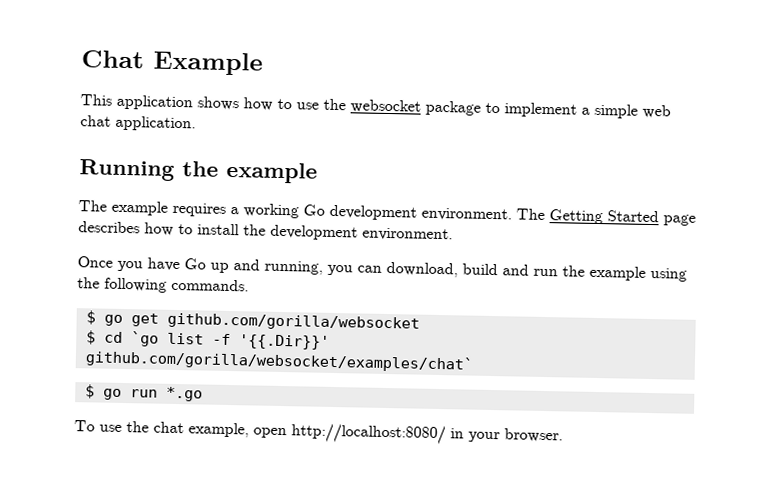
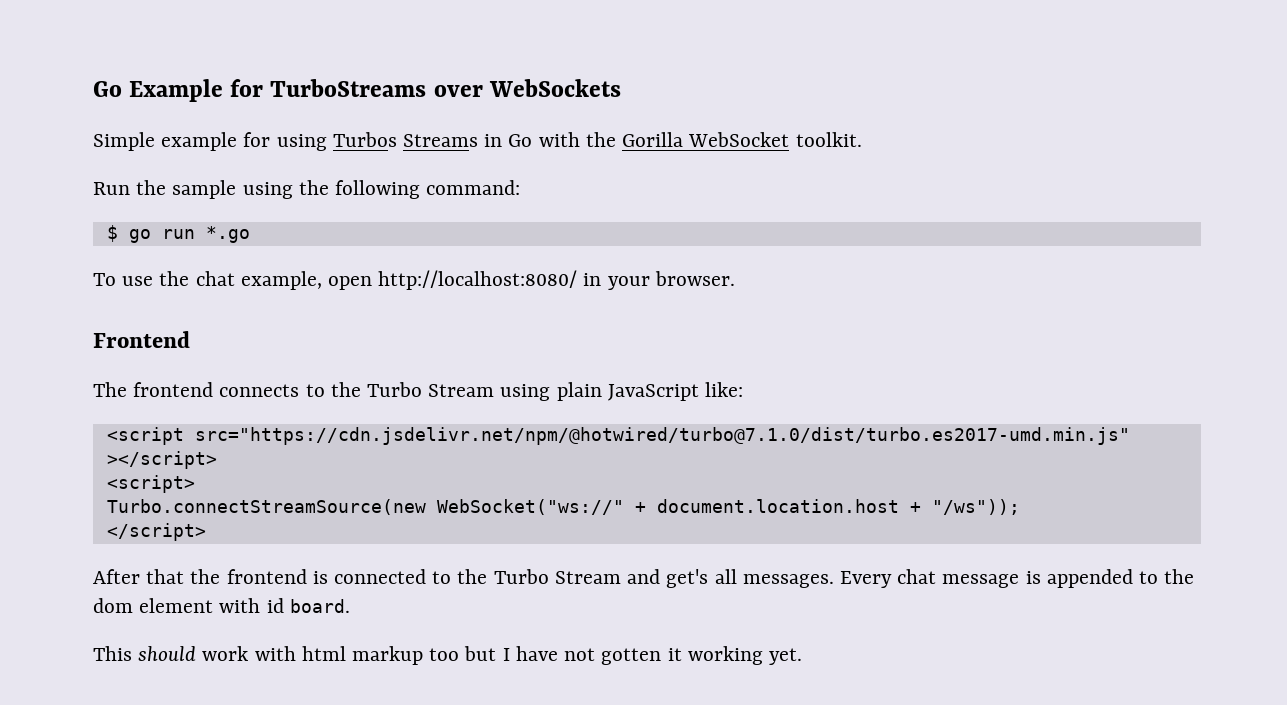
- Chat Example
- This application shows how to use the websocket package to implement a simple web chat application.
- Running the example
- The example requires a working Go development environment. The Getting Started page describes how to install the development environment.
- Once you have Go up and running, you can download, build and run the example using the following commands.
- $ go get github.com/gorilla/websocket
- $ cd `go list -f '{{.Dir}}' github.com/gorilla/websocket/examples/chat`
+ Go Example for TurboStreams over WebSockets
+ Simple example for using Turbos Streams in Go with the Gorilla WebSocket toolkit.
+ Run the sample using the following command:
+ Frontend
+ The frontend connects to the Turbo Stream using plain JavaScript like:
+ <script src="https://cdn.jsdelivr.net/npm/@hotwired/turbo@7.1.0/dist/turbo.es2017-umd.min.js" ></script>
+ <script>
+ Turbo.connectStreamSource(new WebSocket("ws://" + document.location.host + "/ws"));
+ </script>
+ After that the frontend is connected to the Turbo Stream and get's all messages. Every chat message is appended to the dom element with id board.
+ This should work with html markup too but I have not gotten it working yet.

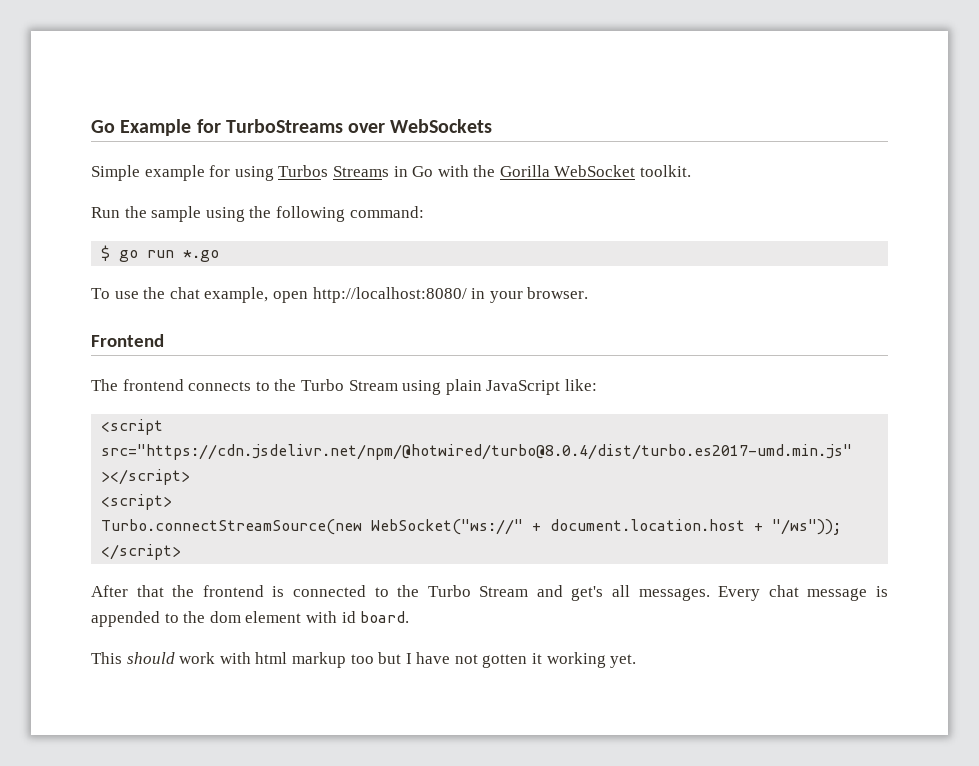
- <script src="https://cdn.jsdelivr.net/npm/@hotwired/turbo@7.1.0/dist/turbo.es2017-umd.min.js" ></script>
+ <script src="https://cdn.jsdelivr.net/npm/@hotwired/turbo@8.0.4/dist/turbo.es2017-umd.min.js" ></script>

